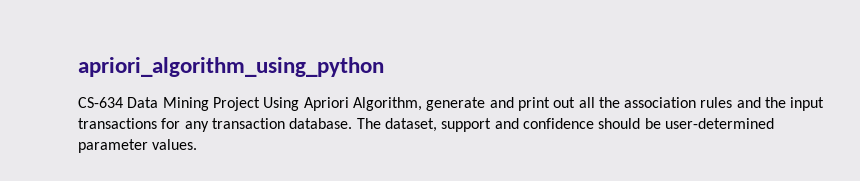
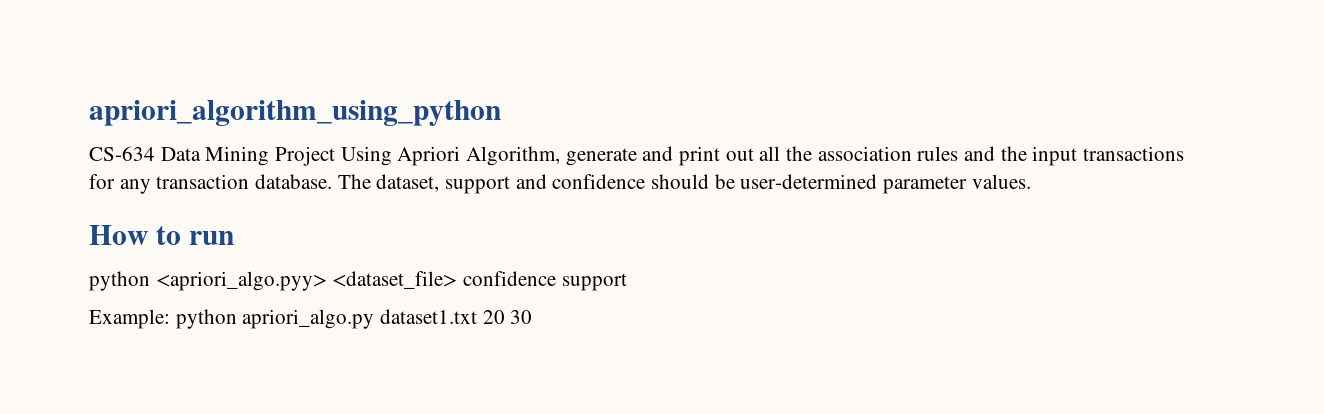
+ How to run
+ python <apriori_algo.pyy> <dataset_file> confidence support
+ Example: python apriori_algo.py dataset1.txt 20 30

